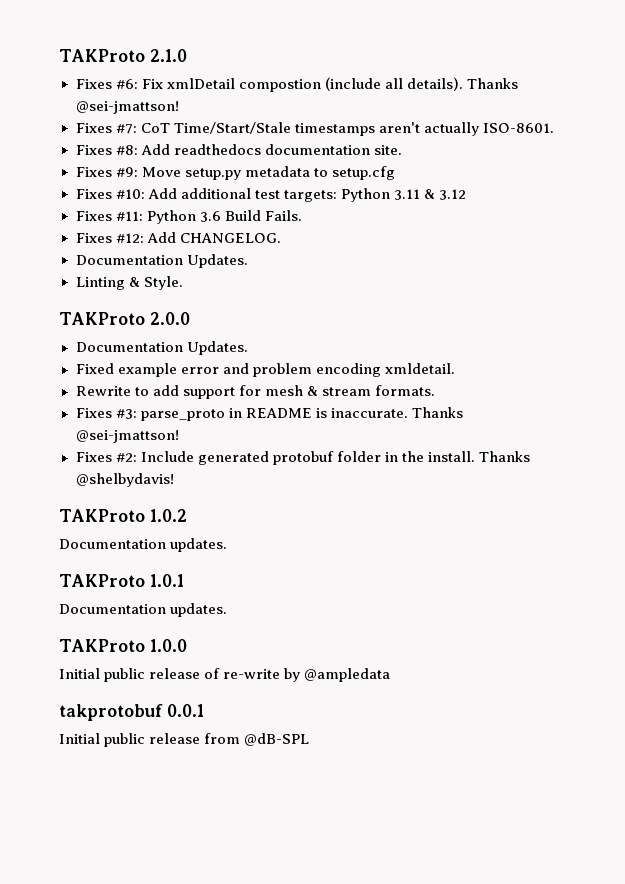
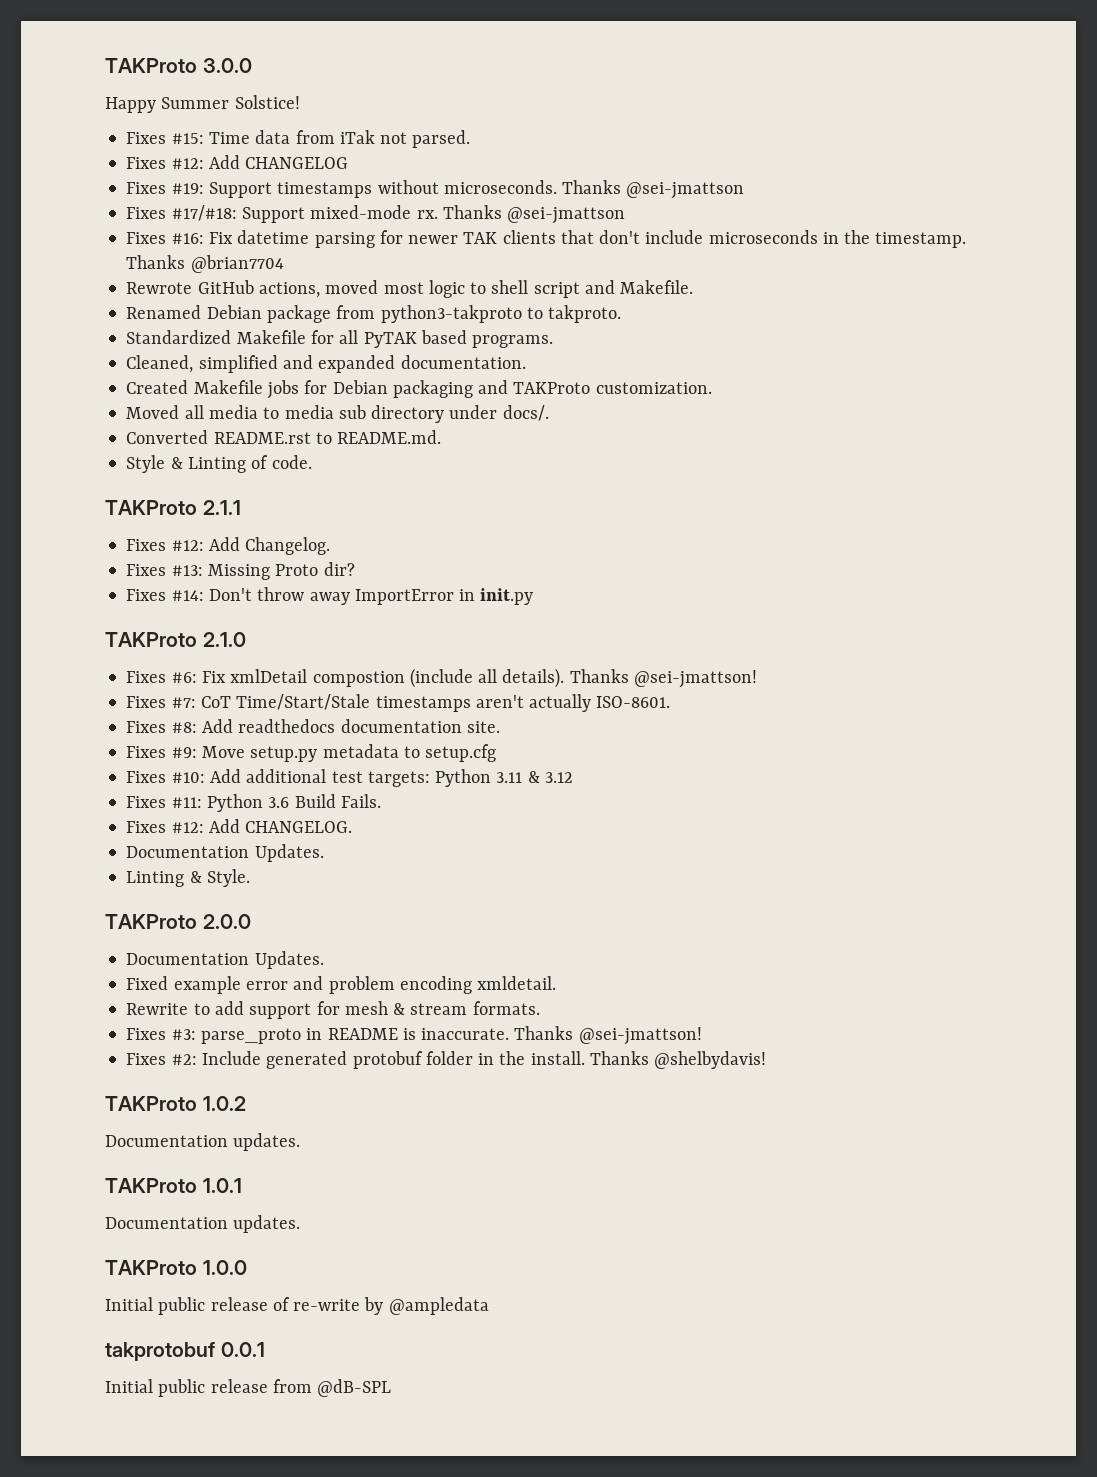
+ TAKProto 3.0.0
+ Happy Summer Solstice!
+ Fixes #15: Time data from iTak not parsed.
+ Fixes #12: Add CHANGELOG
+ Fixes #19: Support timestamps without microseconds. Thanks @sei-jmattson
+ Fixes #17/#18: Support mixed-mode rx. Thanks @sei-jmattson
+ Fixes #16: Fix datetime parsing for newer TAK clients that don't include microseconds in the timestamp. Thanks @brian7704
+ Rewrote GitHub actions, moved most logic to shell script and Makefile.
+ Renamed Debian package from python3-takproto to takproto.
+ Standardized Makefile for all PyTAK based programs.
+ Cleaned, simplified and expanded documentation.
+ Created Makefile jobs for Debian packaging and TAKProto customization.
+ Moved all media to media sub directory under docs/.
+ Converted README.rst to README.md.
+ Style & Linting of code.
+ TAKProto 2.1.1
+ Fixes #12: Add Changelog.
+ Fixes #13: Missing Proto dir?
+ Fixes #14: Don't throw away ImportError in init.py

